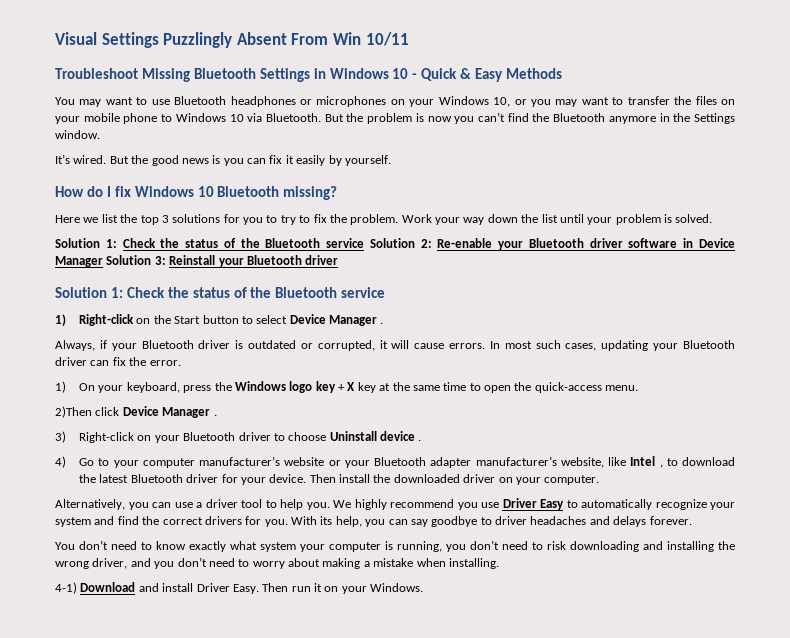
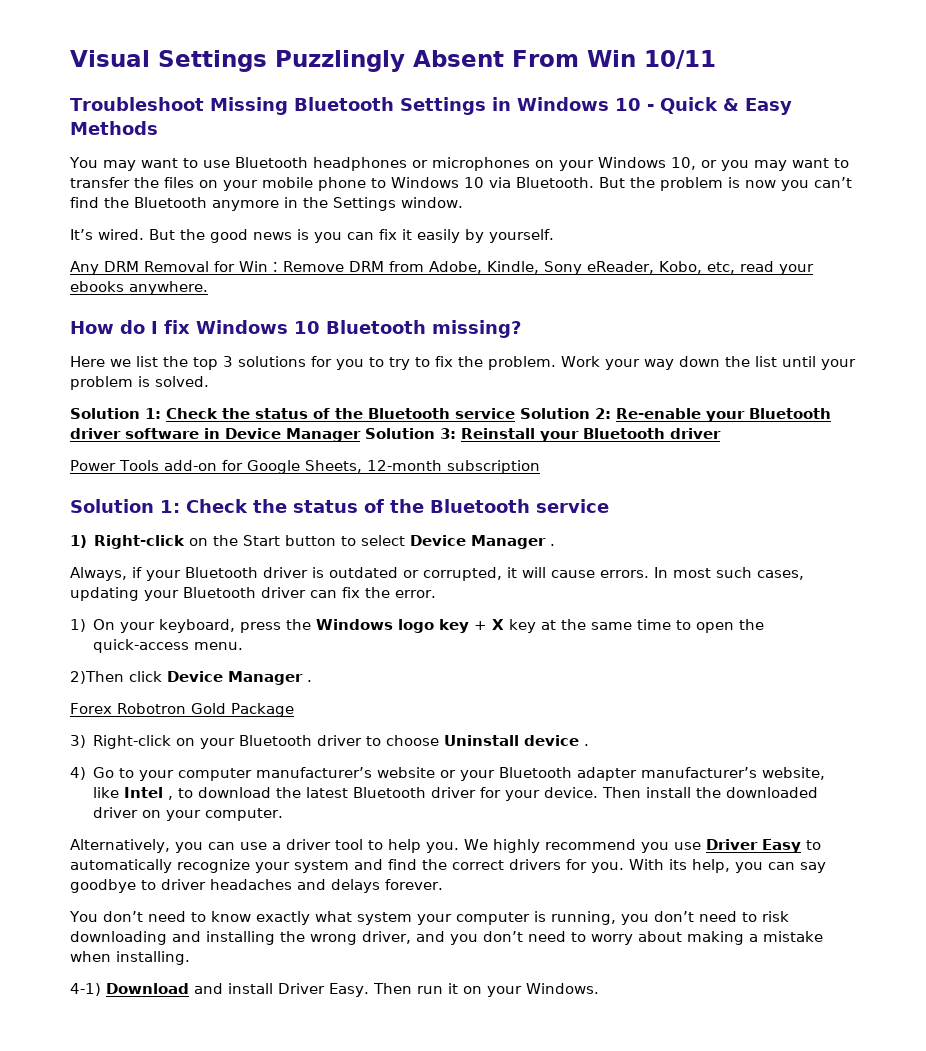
+ Any DRM Removal for Win：Remove DRM from Adobe, Kindle, Sony eReader, Kobo, etc, read your ebooks anywhere.
+ Power Tools add-on for Google Sheets, 12-month subscription
+ Forex Robotron Gold Package

